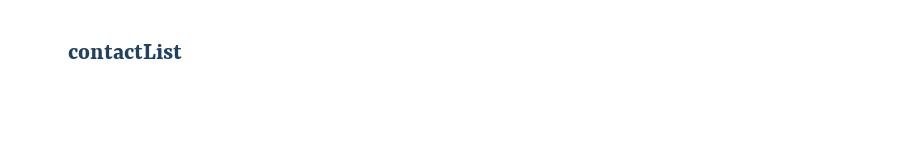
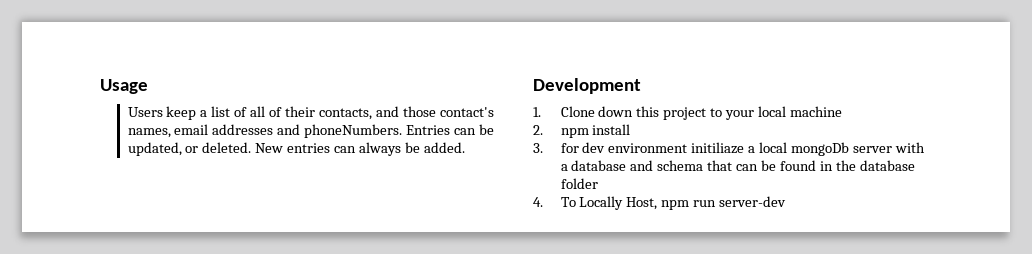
- contactList
+ Usage
+ Users keep a list of all of their contacts, and those contact's names, email addresses and phoneNumbers. Entries can be updated, or deleted. New entries can always be added.
+ Development
+ 1. Clone down this project to your local machine
+ 2. npm install
+ 3. for dev environment initiliaze a local mongoDb server with a database and schema that can be found in the database folder
+ 4. To Locally Host, npm run server-dev

